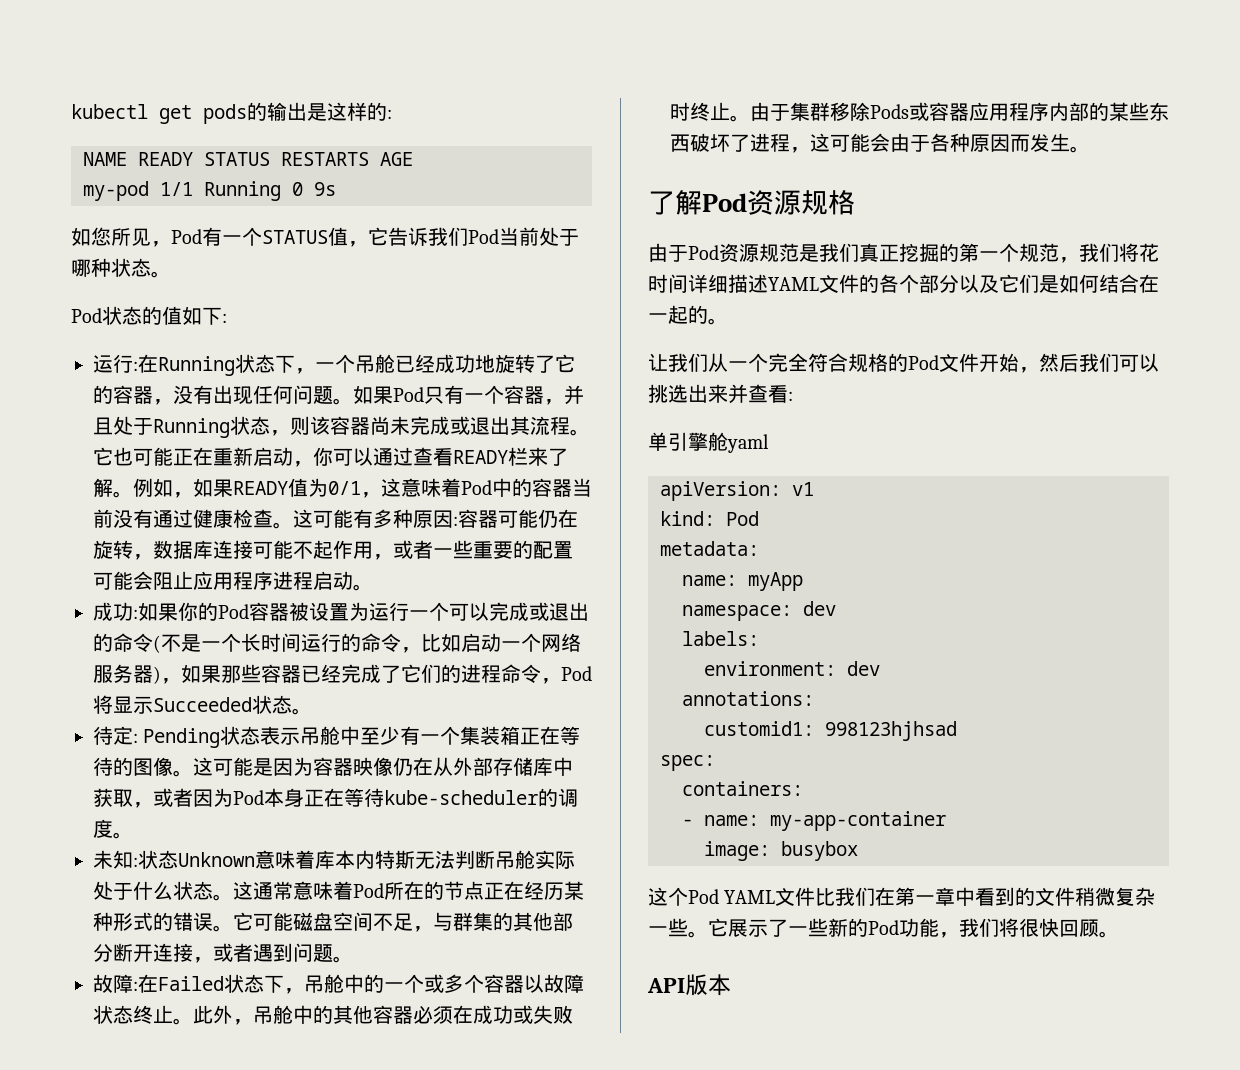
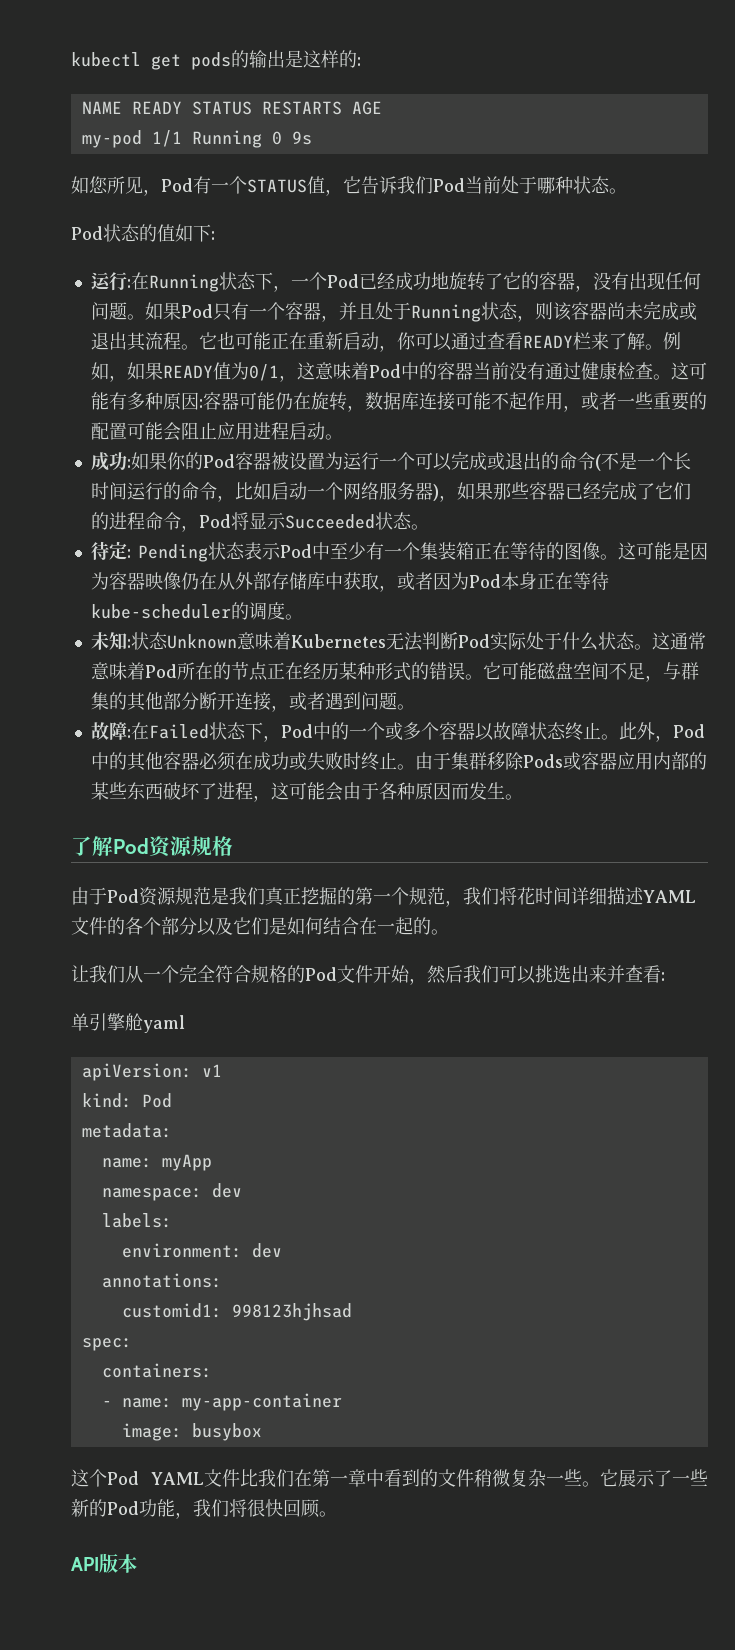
- 运行:在Running状态下，一个吊舱已经成功地旋转了它的容器，没有出现任何问题。
+ 运行:在Running状态下，一个Pod已经成功地旋转了它的容器，没有出现任何问题。
- 这可能有多种原因:容器可能仍在旋转，数据库连接可能不起作用，或者一些重要的配置可能会阻止应用程序进程启动。
+ 这可能有多种原因:容器可能仍在旋转，数据库连接可能不起作用，或者一些重要的配置可能会阻止应用进程启动。
- 待定: Pending状态表示吊舱中至少有一个集装箱正在等待的图像。
+ 待定: Pending状态表示Pod中至少有一个集装箱正在等待的图像。
- 未知:状态Unknown意味着库本内特斯无法判断吊舱实际处于什么状态。
+ 未知:状态Unknown意味着Kubernetes无法判断Pod实际处于什么状态。
- 故障:在Failed状态下，吊舱中的一个或多个容器以故障状态终止。
+ 故障:在Failed状态下，Pod中的一个或多个容器以故障状态终止。
- 此外，吊舱中的其他容器必须在成功或失败时终止。
+ 此外，Pod中的其他容器必须在成功或失败时终止。
- 由于集群移除Pods或容器应用程序内部的某些东西破坏了进程，这可能会由于各种原因而发生。
+ 由于集群移除Pods或容器应用内部的某些东西破坏了进程，这可能会由于各种原因而发生。

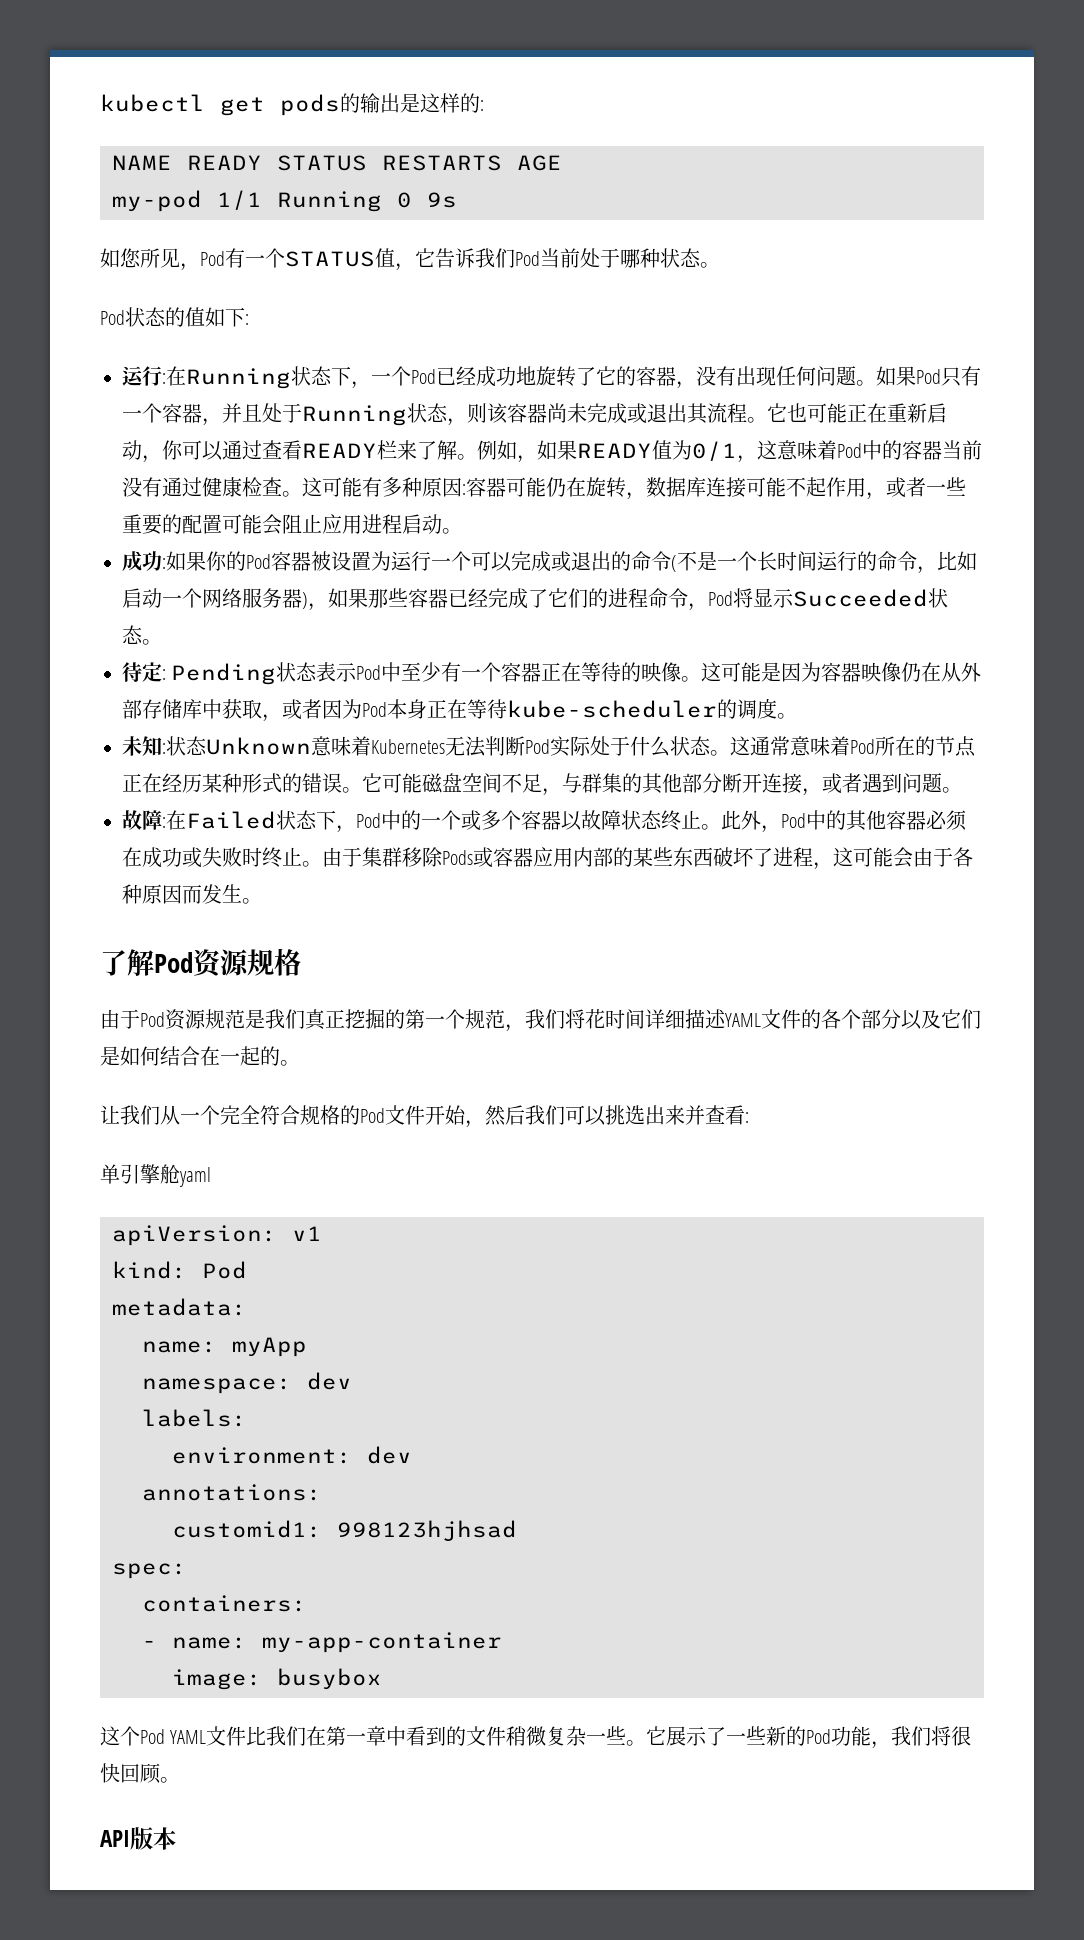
- 待定: Pending状态表示Pod中至少有一个集装箱正在等待的图像。
+ 待定: Pending状态表示Pod中至少有一个容器正在等待的映像。

